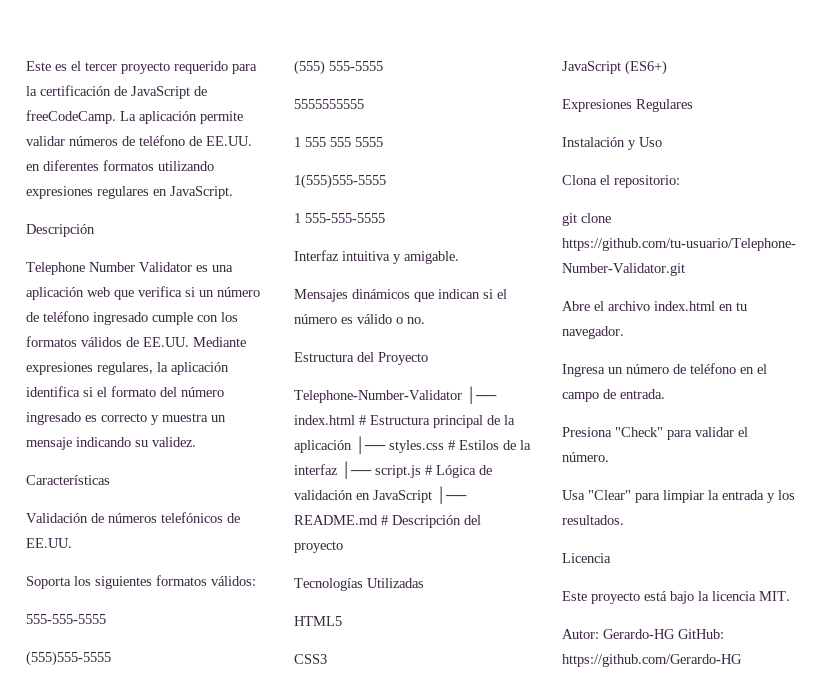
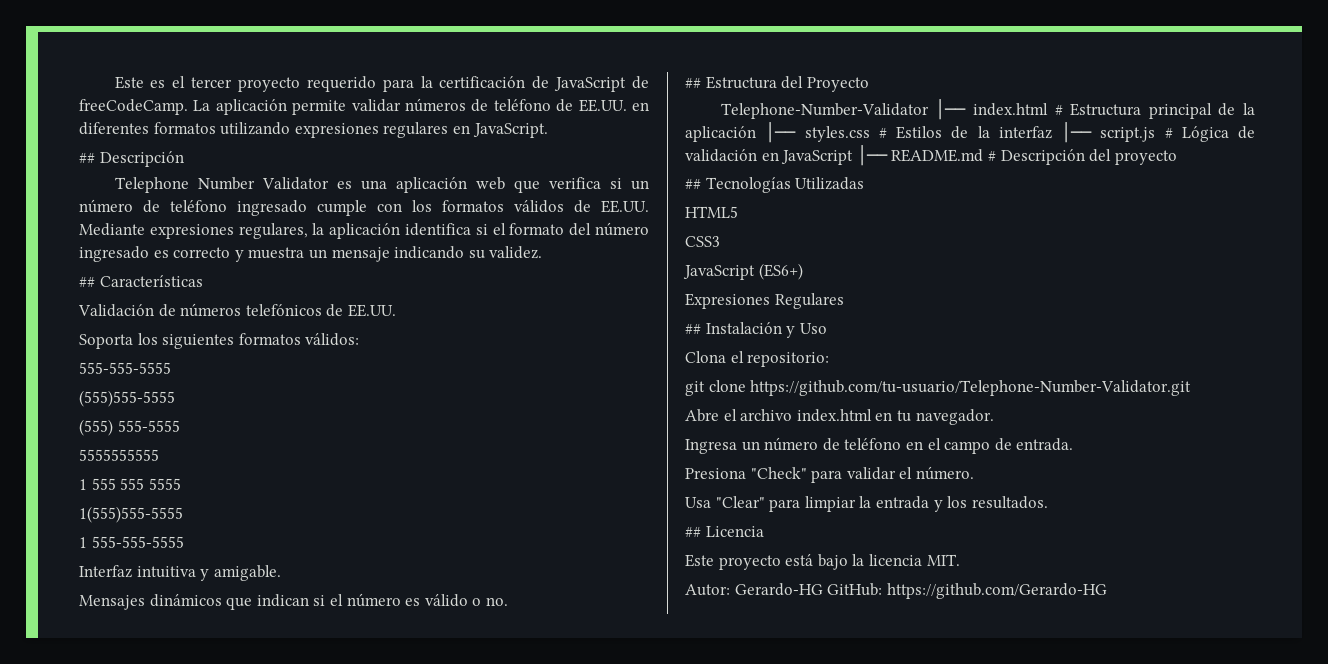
  La aplicación permite validar números de teléfono de EE.UU. en diferentes formatos utilizando expresiones regulares en JavaScript.
- Descripción
+ ## Descripción
- Características
+ ## Características
- Estructura del Proyecto
+ ## Estructura del Proyecto
- Tecnologías Utilizadas
+ ## Tecnologías Utilizadas
- Instalación y Uso
+ ## Instalación y Uso
- Licencia
+ ## Licencia

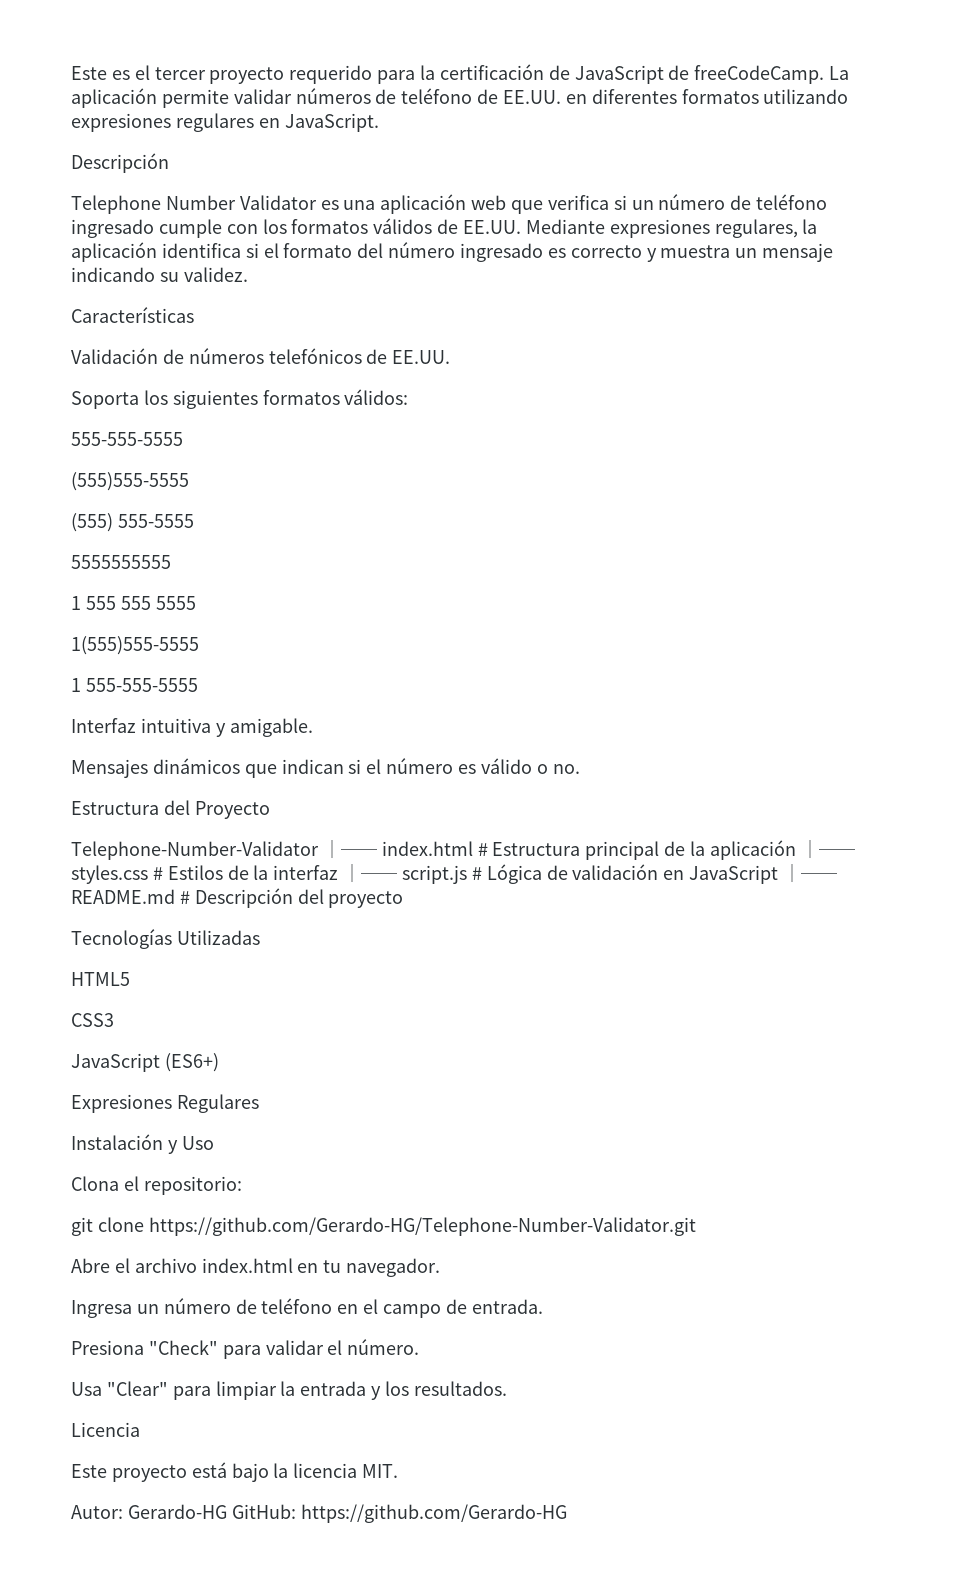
  La aplicación permite validar números de teléfono de EE.UU. en diferentes formatos utilizando expresiones regulares en JavaScript.
- ## Descripción
+ Descripción
- ## Características
+ Características
- ## Estructura del Proyecto
+ Estructura del Proyecto
- ## Tecnologías Utilizadas
+ Tecnologías Utilizadas
- ## Instalación y Uso
+ Instalación y Uso
- git clone https://github.com/tu-usuario/Telephone-Number-Validator.git
+ git clone https://github.com/Gerardo-HG/Telephone-Number-Validator.git
- ## Licencia
+ Licencia

